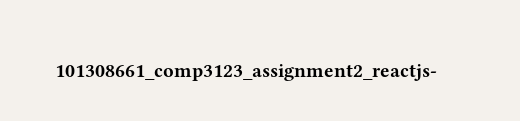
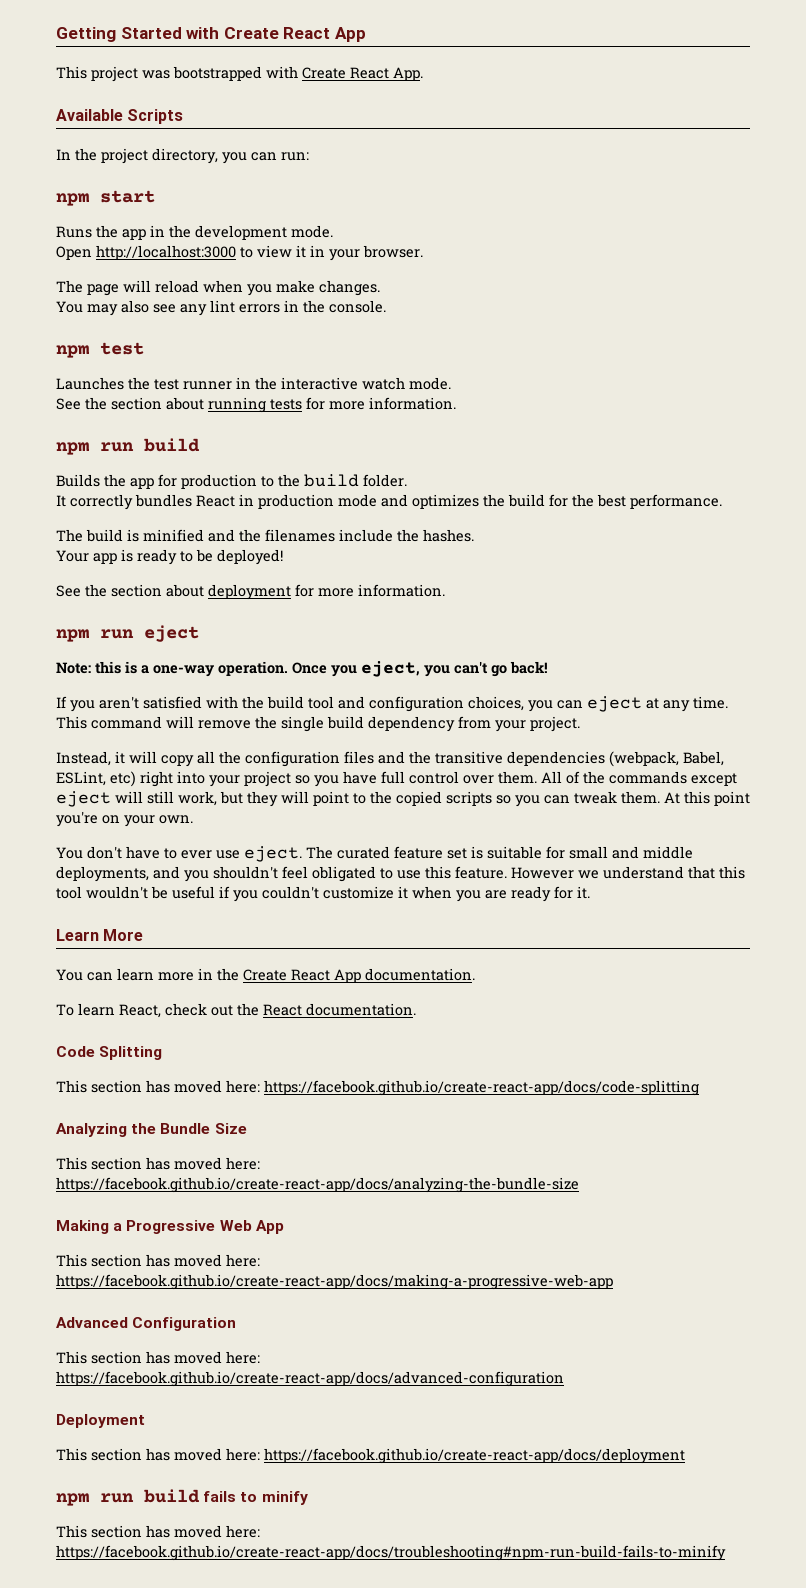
- 101308661_comp3123_assignment2_reactjs-
+ Getting Started with Create React App
+ This project was bootstrapped with Create React App.
+ Available Scripts
+ In the project directory, you can run:
+ npm start
+ Runs the app in the development mode.
+ Open http://localhost:3000 to view it in your browser.
+ The page will reload when you make changes.
+ You may also see any lint errors in the console.
+ npm test
+ Launches the test runner in the interactive watch mode.
+ See the section about running tests for more information.
+ npm run build
+ Builds the app for production to the build folder.
+ It correctly bundles React in production mode and optimizes the build for the best performance.
+ The build is minified and the filenames include the hashes.
+ Your app is ready to be deployed!
+ See the section about deployment for more information.
+ npm run eject
+ Note: this is a one-way operation. Once you eject, you can't go back!
+ If you aren't satisfied with the build tool and configuration choices, you can eject at any time. This command will remove the single build dependency from your project.
+ Instead, it will copy all the configuration files and the transitive dependencies (webpack, Babel, ESLint, etc) right into your project so you have full control over them. All of the commands except eject will still work, but they will point to the copied scripts so you can tweak them. At this point you're on your own.
+ You don't have to ever use eject. The curated feature set is suitable for small and middle deployments, and you shouldn't feel obligated to use this feature. However we understand that this tool wouldn't be useful if you couldn't customize it when you are ready for it.
+ Learn More
+ You can learn more in the Create React App documentation.
+ To learn React, check out the React documentation.
+ Code Splitting
+ This section has moved here: https://facebook.github.io/create-react-app/docs/code-splitting
+ Analyzing the Bundle Size
+ This section has moved here: https://facebook.github.io/create-react-app/docs/analyzing-the-bundle-size
+ Making a Progressive Web App
+ This section has moved here: https://facebook.github.io/create-react-app/docs/making-a-progressive-web-app
+ Advanced Configuration
+ This section has moved here: https://facebook.github.io/create-react-app/docs/advanced-configuration
+ Deployment
+ This section has moved here: https://facebook.github.io/create-react-app/docs/deployment
+ npm run build fails to minify
+ This section has moved here: https://facebook.github.io/create-react-app/docs/troubleshooting#npm-run-build-fails-to-minify

